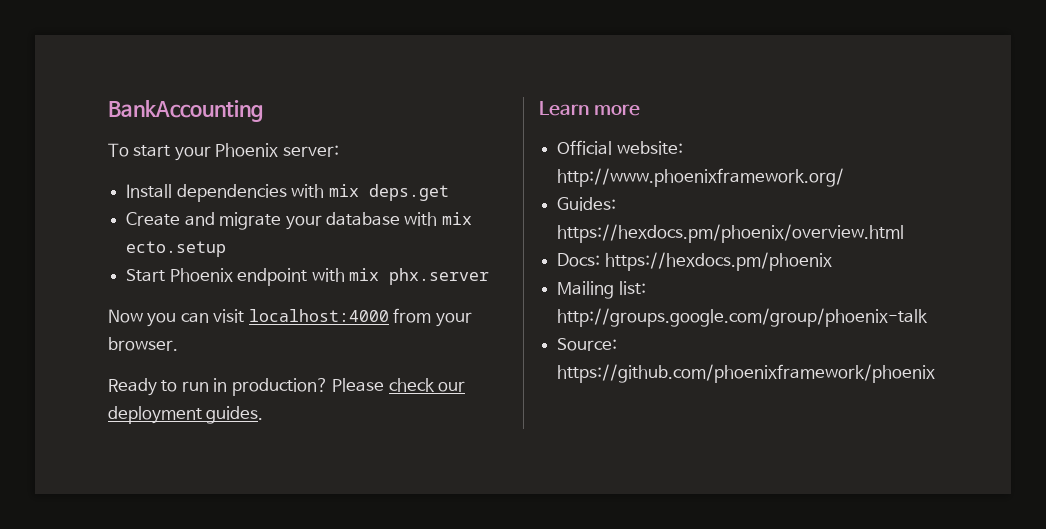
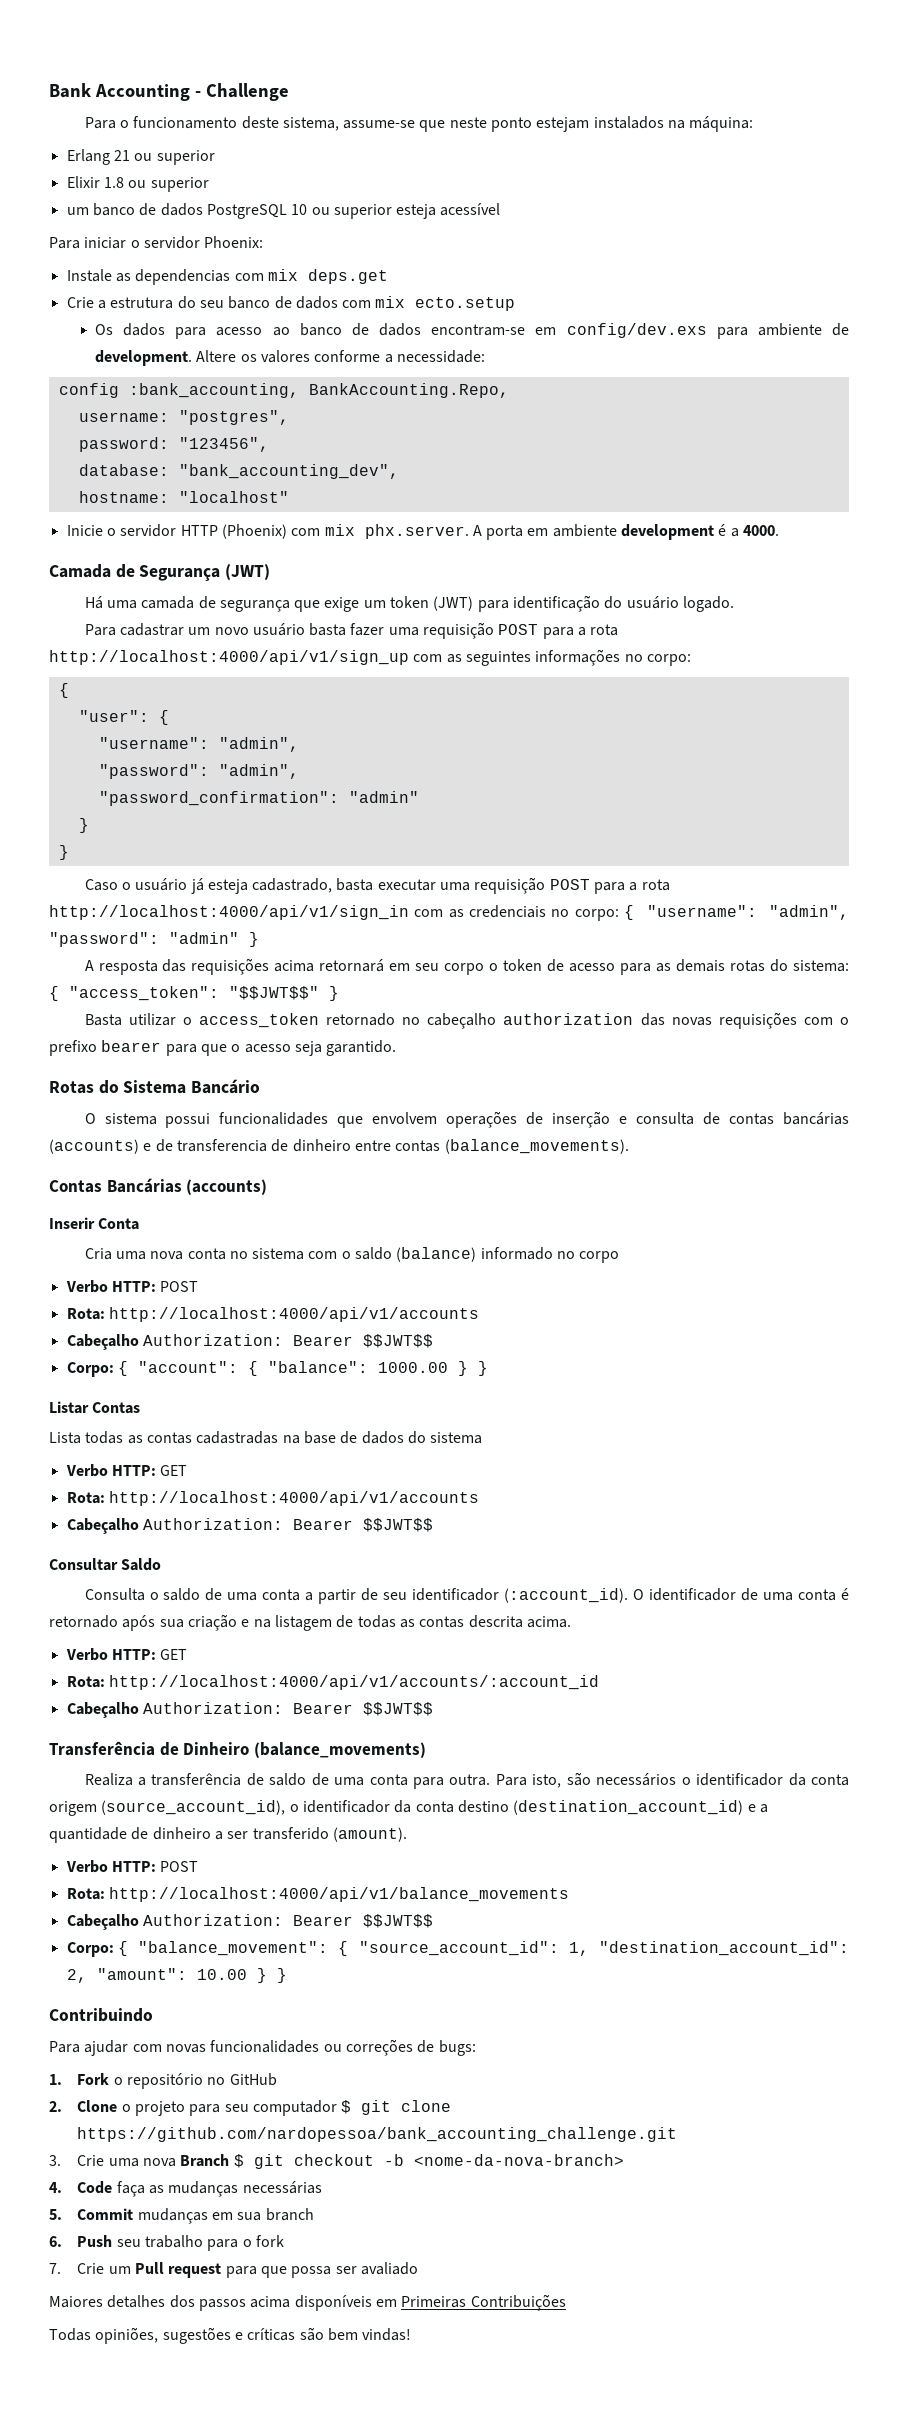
- BankAccounting
- To start your Phoenix server:
- Install dependencies with mix deps.get
- Create and migrate your database with mix ecto.setup
- Start Phoenix endpoint with mix phx.server
- Now you can visit localhost:4000 from your browser.
- Ready to run in production? Please check our deployment guides.
- Learn more
- Official website: http://www.phoenixframework.org/
- Guides: https://hexdocs.pm/phoenix/overview.html
- Docs: https://hexdocs.pm/phoenix
- Mailing list: http://groups.google.com/group/phoenix-talk
- Source: https://github.com/phoenixframework/phoenix
+ Bank Accounting - Challenge
+ Para o funcionamento deste sistema, assume-se que neste ponto estejam instalados na máquina:
+ Erlang 21 ou superior
+ Elixir 1.8 ou superior
+ um banco de dados PostgreSQL 10 ou superior esteja acessível
+ Para iniciar o servidor Phoenix:
+ Instale as dependencias com mix deps.get
+ Crie a estrutura do seu banco de dados com mix ecto.setup
+ Os dados para acesso ao banco de dados encontram-se em config/dev.exs para ambiente de development. Altere os valores conforme a necessidade:
+ config :bank_accounting, BankAccounting.Repo,
+ username: "postgres",
+ password: "123456",
+ database: "bank_accounting_dev",
+ hostname: "localhost"
+ Inicie o servidor HTTP (Phoenix) com mix phx.server. A porta em ambiente development é a 4000.
+ Camada de Segurança (JWT)
+ Há uma camada de segurança que exige um token (JWT) para identificação do usuário logado.
+ Para cadastrar um novo usuário basta fazer uma requisição POST para a rota http://localhost:4000/api/v1/sign_up com as seguintes informações no corpo:
+ {
+ "user": {
+ "username": "admin",
+ "password": "admin",
+ "password_confirmation": "admin"
+ }
+ }
+ Caso o usuário já esteja cadastrado, basta executar uma requisição POST para a rota http://localhost:4000/api/v1/sign_in com as credenciais no corpo: { "username": "admin", "password": "admin" }
+ A resposta das requisições acima retornará em seu corpo o token de acesso para as demais rotas do sistema: { "access_token": "$$JWT$$" }
+ Basta utilizar o access_token retornado no cabeçalho authorization das novas requisições com o prefixo bearer para que o acesso seja garantido.
+ Rotas do Sistema Bancário
+ O sistema possui funcionalidades que envolvem operações de inserção e consulta de contas bancárias (accounts) e de transferencia de dinheiro entre contas (balance_movements).
+ Contas Bancárias (accounts)
+ Inserir Conta
+ Cria uma nova conta no sistema com o saldo (balance) informado no corpo
+ Verbo HTTP: POST
+ Rota: http://localhost:4000/api/v1/accounts
+ Cabeçalho Authorization: Bearer $$JWT$$
+ Corpo: { "account": { "balance": 1000.00 } }
+ Listar Contas
+ Lista todas as contas cadastradas na base de dados do sistema
+ Verbo HTTP: GET
+ Rota: http://localhost:4000/api/v1/accounts
+ Cabeçalho Authorization: Bearer $$JWT$$
+ Consultar Saldo
+ Consulta o saldo de uma conta a partir de seu identificador (:account_id). O identificador de uma conta é retornado após sua criação e na listagem de todas as contas descrita acima.
+ Verbo HTTP: GET
+ Rota: http://localhost:4000/api/v1/accounts/:account_id
+ Cabeçalho Authorization: Bearer $$JWT$$
+ Transferência de Dinheiro (balance_movements)
+ Realiza a transferência de saldo de uma conta para outra. Para isto, são necessários o identificador da conta origem (source_account_id), o identificador da conta destino (destination_account_id) e a quantidade de dinheiro a ser transferido (amount).
+ Verbo HTTP: POST
+ Rota: http://localhost:4000/api/v1/balance_movements
+ Cabeçalho Authorization: Bearer $$JWT$$
+ Corpo: { "balance_movement": { "source_account_id": 1, "destination_account_id": 2, "amount": 10.00 } }
+ Contribuindo
+ Para ajudar com novas funcionalidades ou correções de bugs:
+ 1. Fork o repositório no GitHub
+ 2. Clone o projeto para seu computador $ git clone https://github.com/nardopessoa/bank_accounting_challenge.git
+ 3. Crie uma nova Branch $ git checkout -b <nome-da-nova-branch>
+ 4. Code faça as mudanças necessárias
+ 5. Commit mudanças em sua branch
+ 6. Push seu trabalho para o fork
+ 7. Crie um Pull request para que possa ser avaliado
+ Maiores detalhes dos passos acima disponíveis em Primeiras Contribuições
+ Todas opiniões, sugestões e críticas são bem vindas!

